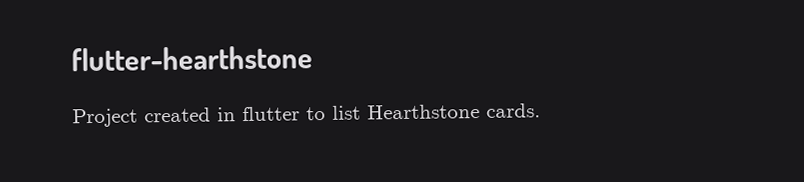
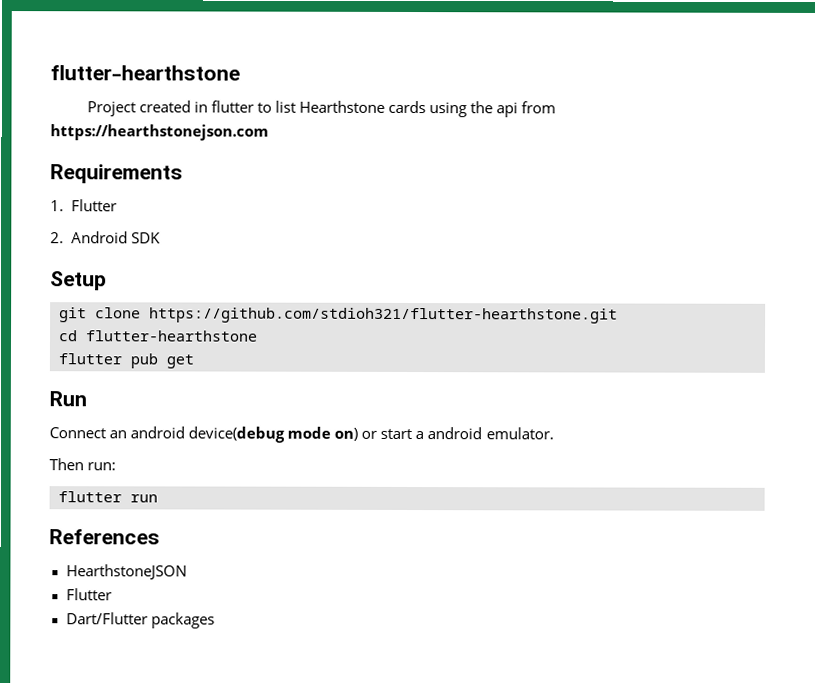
- Project created in flutter to list Hearthstone cards.
+ Project created in flutter to list Hearthstone cards using the api from https://hearthstonejson.com
+ Requirements
+ 1. Flutter
+ 2. Android SDK
+ Setup
+ git clone https://github.com/stdioh321/flutter-hearthstone.git
+ cd flutter-hearthstone
+ flutter pub get
+ Run
+ Connect an android device(debug mode on) or start a android emulator.
+ Then run:
+ flutter run
+ References
+ HearthstoneJSON
+ Flutter
+ Dart/Flutter packages

